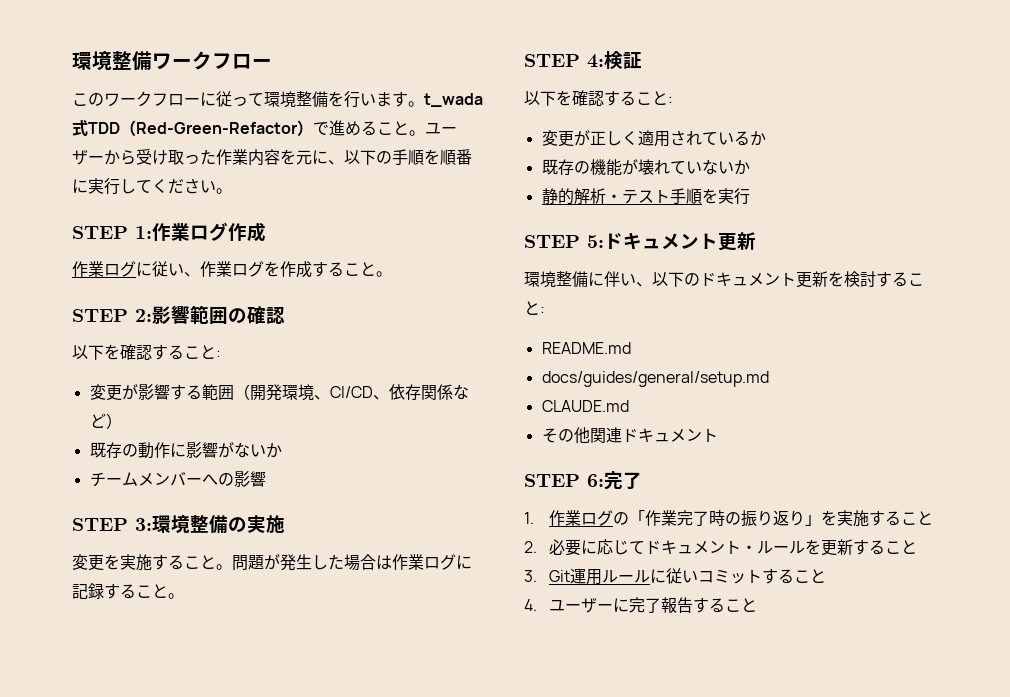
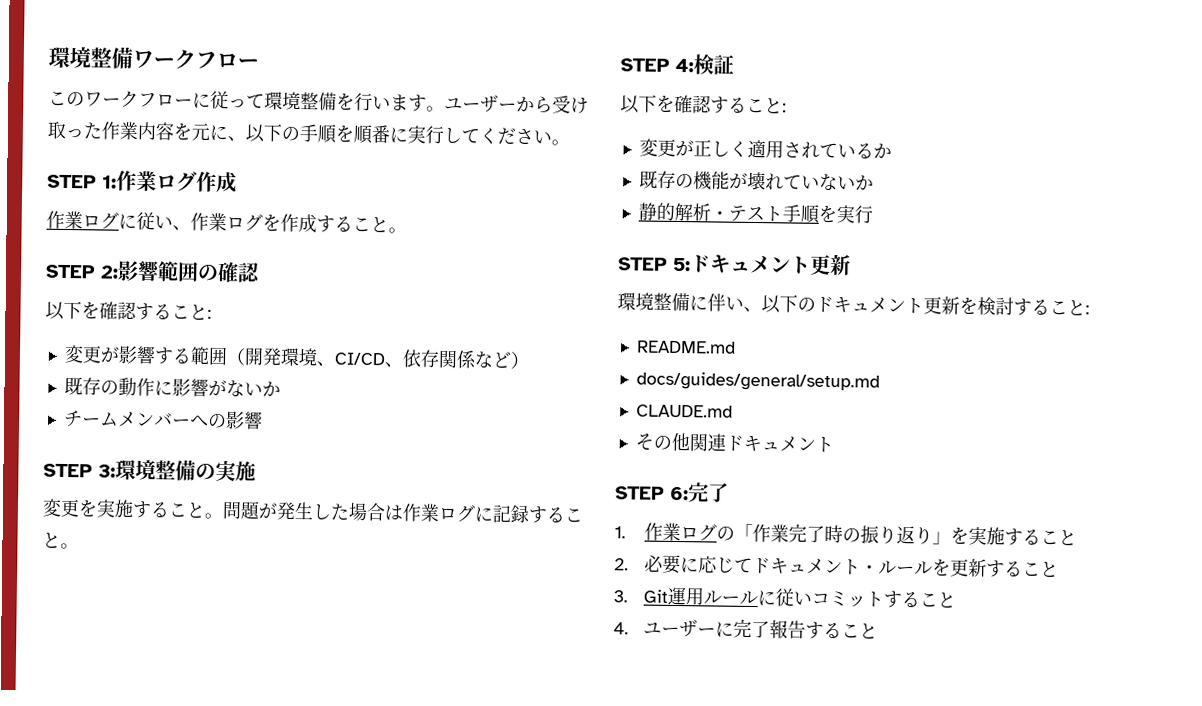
- このワークフローに従って環境整備を行います。t_wada式TDD（Red-Green-Refactor）で進めること。
+ このワークフローに従って環境整備を行います。

